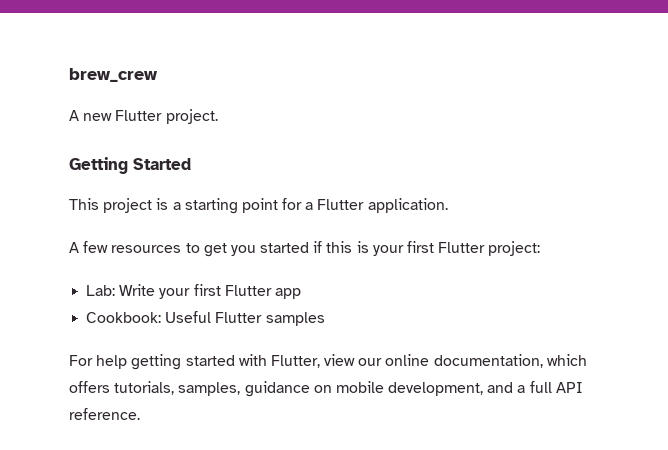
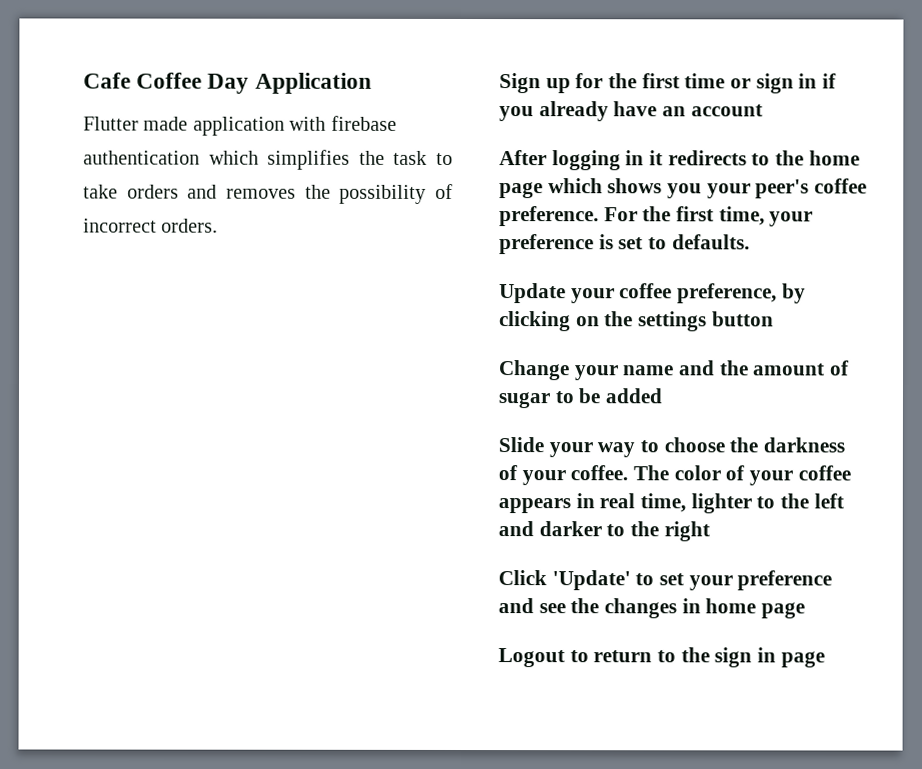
- brew_crew
- A new Flutter project.
- Getting Started
- This project is a starting point for a Flutter application.
- A few resources to get you started if this is your first Flutter project:
- Lab: Write your first Flutter app
- Cookbook: Useful Flutter samples
- For help getting started with Flutter, view our online documentation, which offers tutorials, samples, guidance on mobile development, and a full API reference.
+ Cafe Coffee Day Application
+ Flutter made application with firebase authentication which simplifies the task to take orders and removes the possibility of incorrect orders.
+ Sign up for the first time or sign in if you already have an account
+ After logging in it redirects to the home page which shows you your peer's coffee preference. For the first time, your preference is set to defaults.
+ Update your coffee preference, by clicking on the settings button
+ Change your name and the amount of sugar to be added
+ Slide your way to choose the darkness of your coffee. The color of your coffee appears in real time, lighter to the left and darker to the right
+ Click 'Update' to set your preference and see the changes in home page
+ Logout to return to the sign in page

